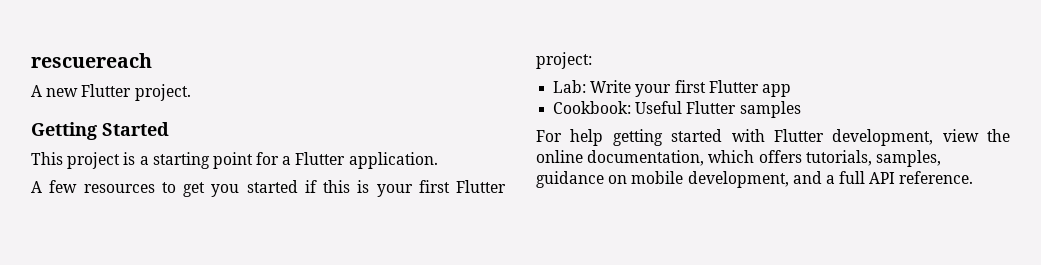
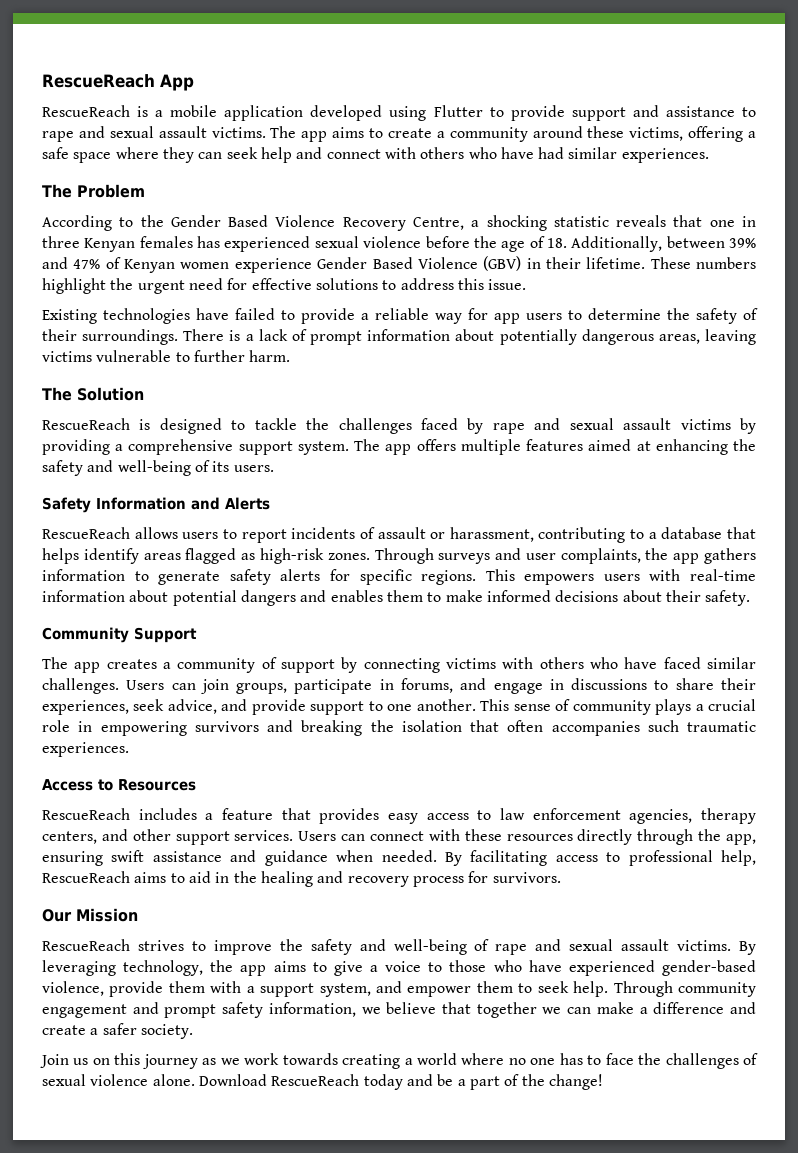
- rescuereach
- A new Flutter project.
- Getting Started
- This project is a starting point for a Flutter application.
- A few resources to get you started if this is your first Flutter project:
- Lab: Write your first Flutter app
- Cookbook: Useful Flutter samples
- For help getting started with Flutter development, view the online documentation, which offers tutorials, samples, guidance on mobile development, and a full API reference.
+ RescueReach App
+ RescueReach is a mobile application developed using Flutter to provide support and assistance to rape and sexual assault victims. The app aims to create a community around these victims, offering a safe space where they can seek help and connect with others who have had similar experiences.
+ The Problem
+ According to the Gender Based Violence Recovery Centre, a shocking statistic reveals that one in three Kenyan females has experienced sexual violence before the age of 18. Additionally, between 39% and 47% of Kenyan women experience Gender Based Violence (GBV) in their lifetime. These numbers highlight the urgent need for effective solutions to address this issue.
+ Existing technologies have failed to provide a reliable way for app users to determine the safety of their surroundings. There is a lack of prompt information about potentially dangerous areas, leaving victims vulnerable to further harm.
+ The Solution
+ RescueReach is designed to tackle the challenges faced by rape and sexual assault victims by providing a comprehensive support system. The app offers multiple features aimed at enhancing the safety and well-being of its users.
+ Safety Information and Alerts
+ RescueReach allows users to report incidents of assault or harassment, contributing to a database that helps identify areas flagged as high-risk zones. Through surveys and user complaints, the app gathers information to generate safety alerts for specific regions. This empowers users with real-time information about potential dangers and enables them to make informed decisions about their safety.
+ Community Support
+ The app creates a community of support by connecting victims with others who have faced similar challenges. Users can join groups, participate in forums, and engage in discussions to share their experiences, seek advice, and provide support to one another. This sense of community plays a crucial role in empowering survivors and breaking the isolation that often accompanies such traumatic experiences.
+ Access to Resources
+ RescueReach includes a feature that provides easy access to law enforcement agencies, therapy centers, and other support services. Users can connect with these resources directly through the app, ensuring swift assistance and guidance when needed. By facilitating access to professional help, RescueReach aims to aid in the healing and recovery process for survivors.
+ Our Mission
+ RescueReach strives to improve the safety and well-being of rape and sexual assault victims. By leveraging technology, the app aims to give a voice to those who have experienced gender-based violence, provide them with a support system, and empower them to seek help. Through community engagement and prompt safety information, we believe that together we can make a difference and create a safer society.
+ Join us on this journey as we work towards creating a world where no one has to face the challenges of sexual violence alone. Download RescueReach today and be a part of the change!

